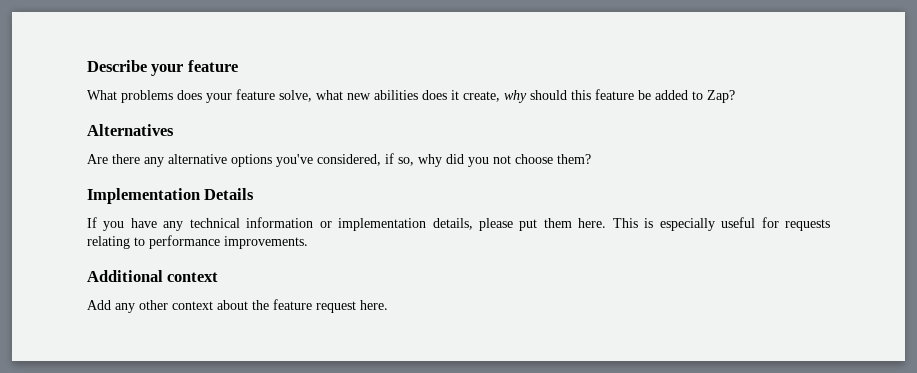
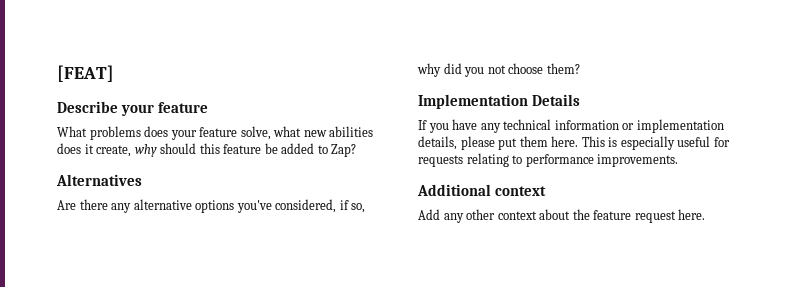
+ [FEAT]

